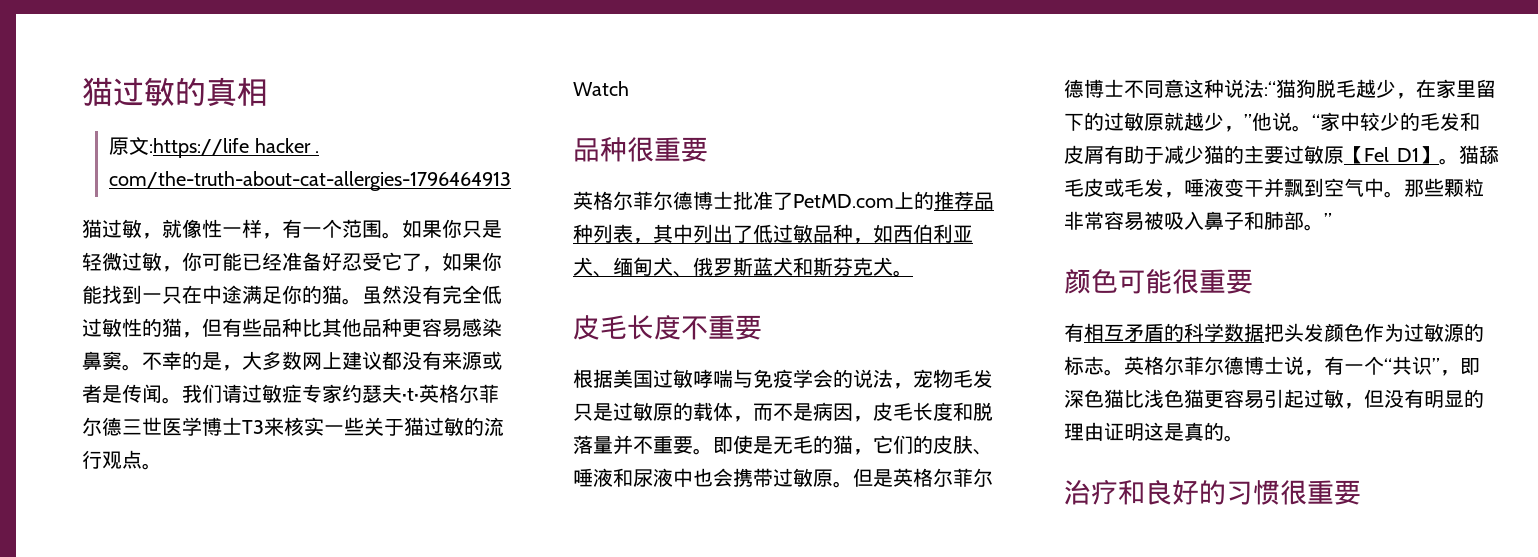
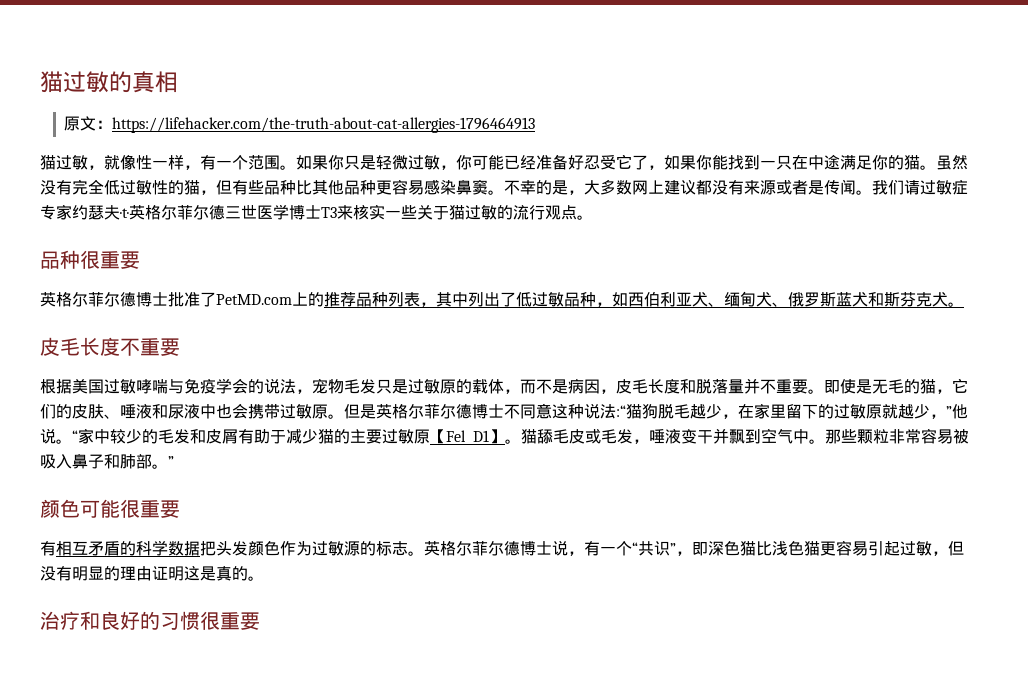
- 原文:https://life hacker . com/the-truth-about-cat-allergies-1796464913
+ 原文：https://lifehacker.com/the-truth-about-cat-allergies-1796464913
- Watch

